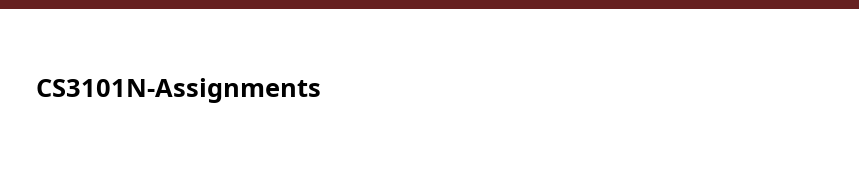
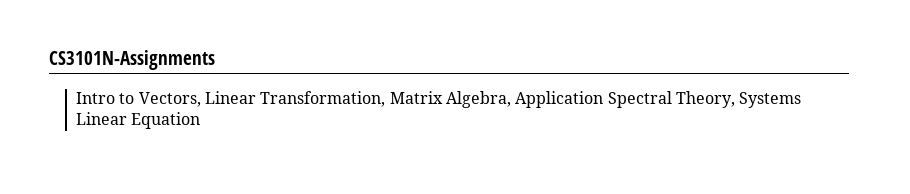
+ Intro to Vectors, Linear Transformation, Matrix Algebra, Application Spectral Theory, Systems Linear Equation

